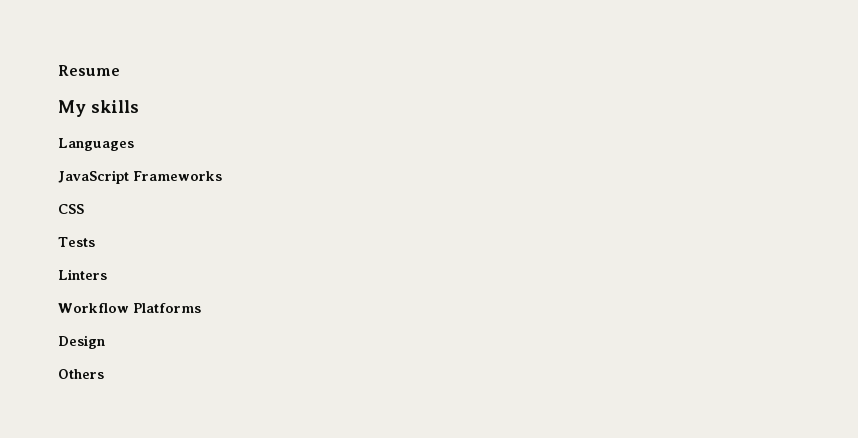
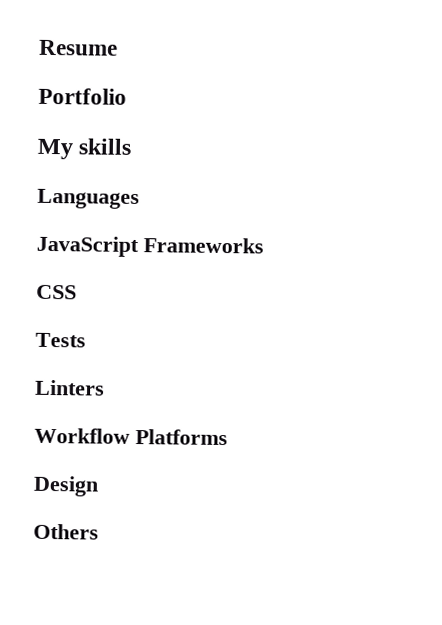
+ Portfolio

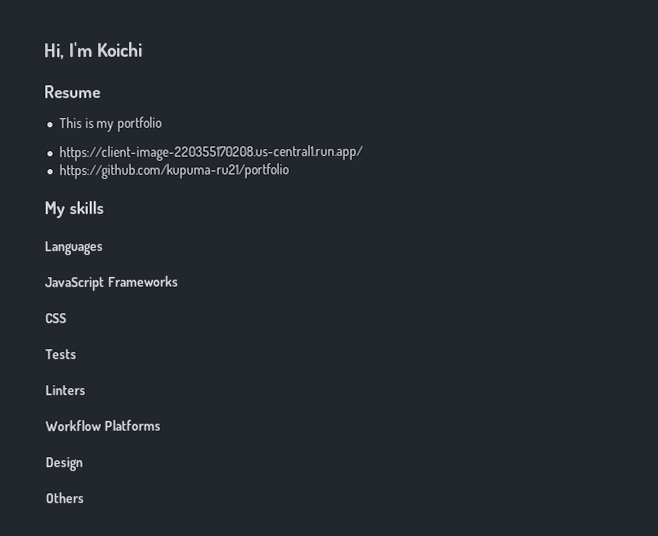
+ Hi, I'm Koichi
  Resume
- Portfolio
+ This is my portfolio
+ https://client-image-220355170208.us-central1.run.app/
+ https://github.com/kupuma-ru21/portfolio

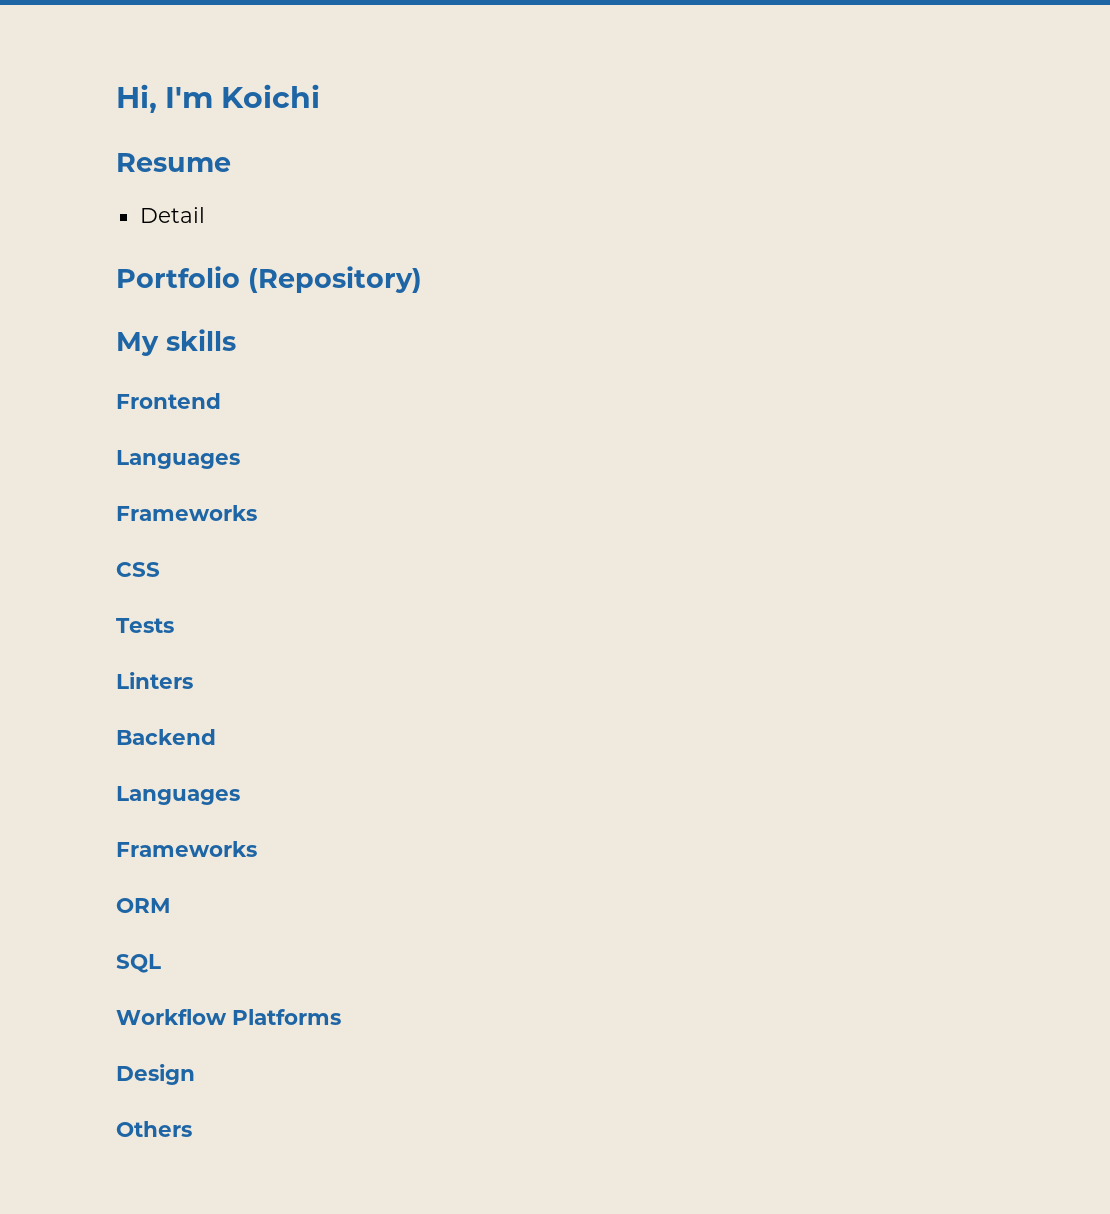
- This is my portfolio
- https://client-image-220355170208.us-central1.run.app/
- https://github.com/kupuma-ru21/portfolio
+ Detail
+ Portfolio (Repository)
+ Frontend
  Languages
- JavaScript Frameworks
+ Frameworks
+ Backend
+ Languages
+ Frameworks
+ ORM
+ SQL

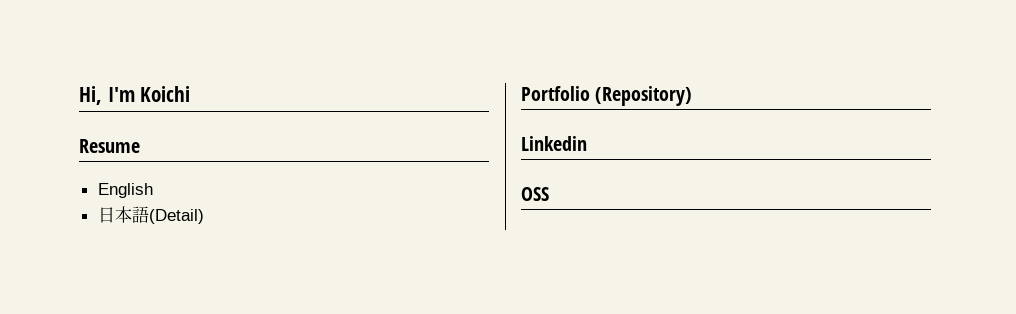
- Detail
+ English
+ 日本語(Detail)
- My skills
- Frontend
- Languages
- Frameworks
- CSS
- Tests
- Linters
- Backend
- Languages
- Frameworks
- ORM
- SQL
- Workflow Platforms
- Design
- Others
+ Linkedin
+ OSS

